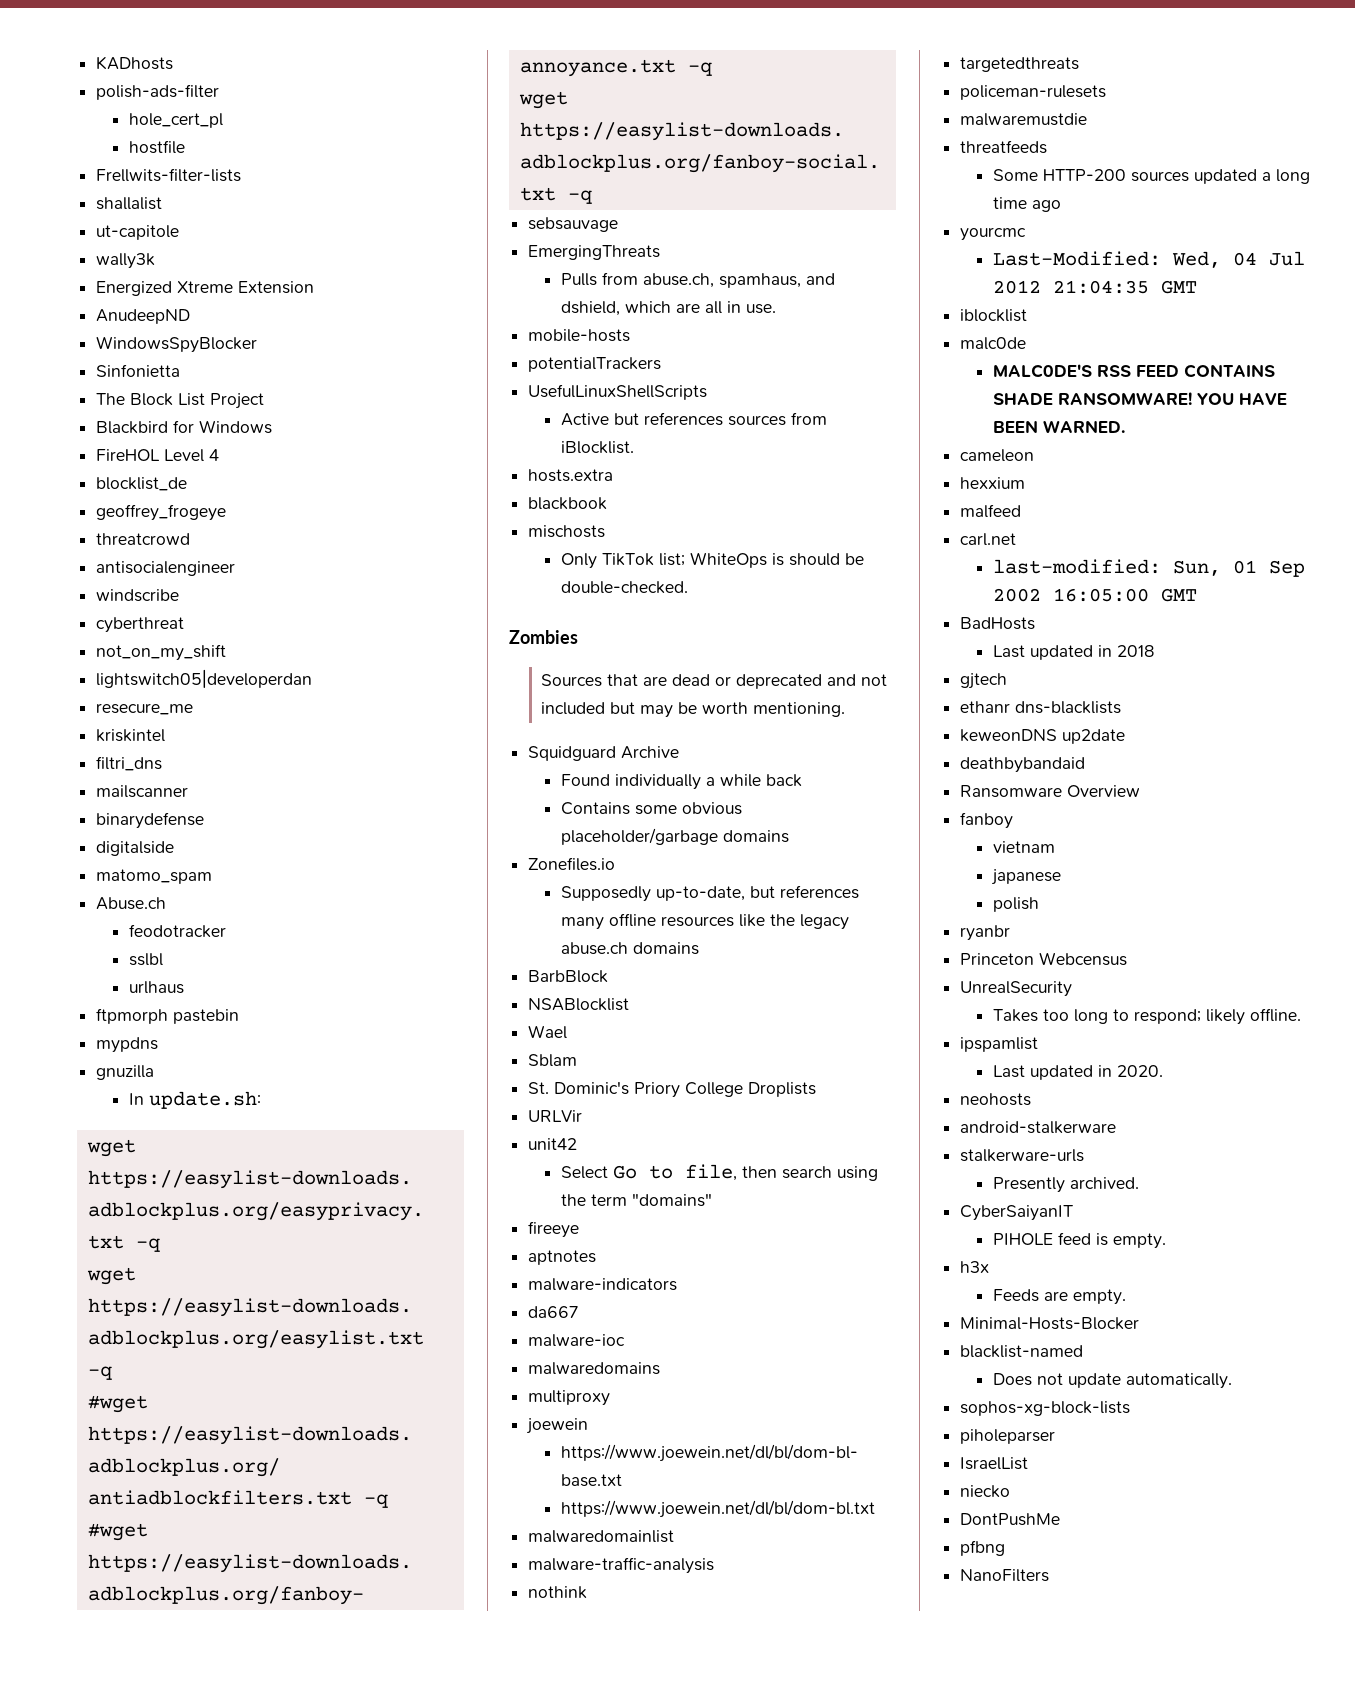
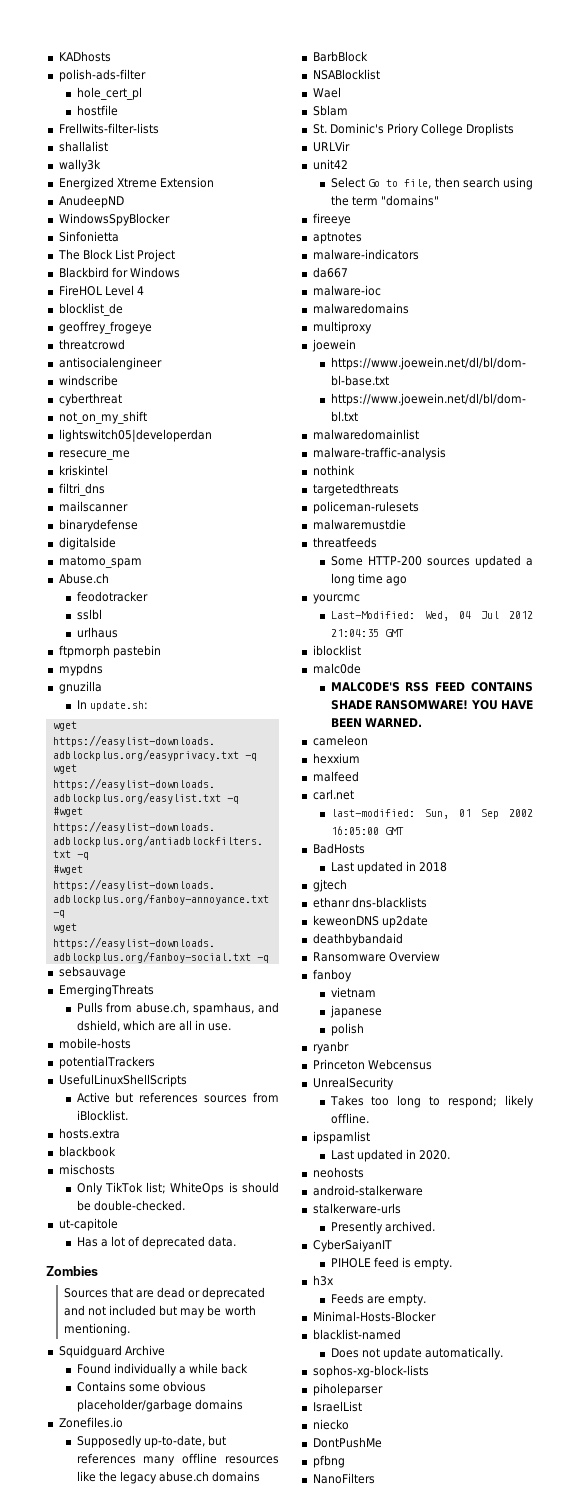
- ut-capitole
+ ut-capitole
+ Has a lot of deprecated data.

